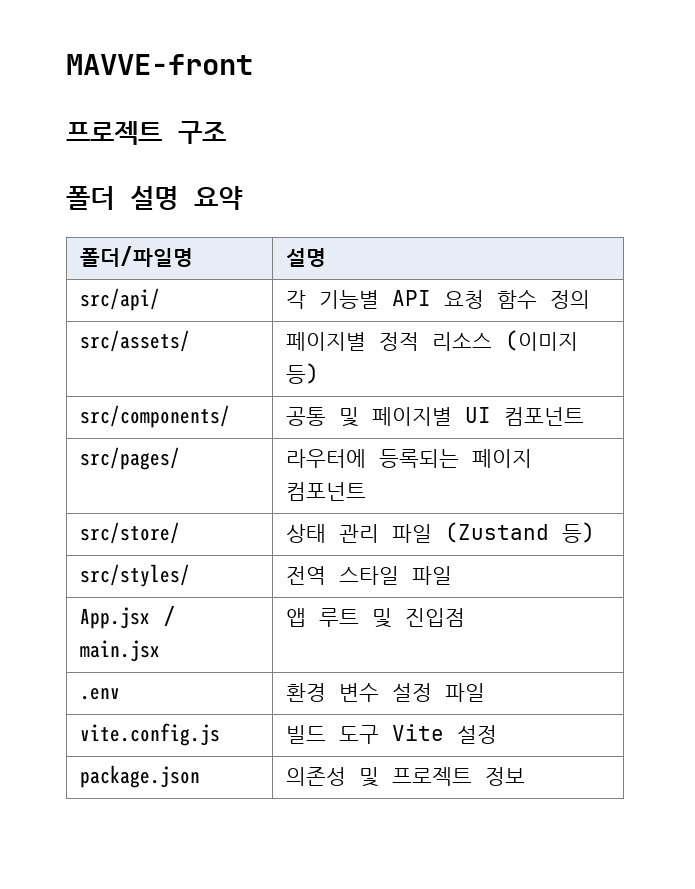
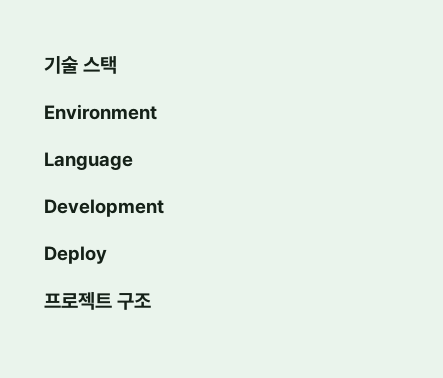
- MAVVE-front
+ 기술 스택
+ Environment
+ Language
+ Development
+ Deploy
  프로젝트 구조
- 폴더 설명 요약
- 폴더/파일명 | 설명
- src/api/ | 각 기능별 API 요청 함수 정의
- src/assets/ | 페이지별 정적 리소스 (이미지 등)
- src/components/ | 공통 및 페이지별 UI 컴포넌트
- src/pages/ | 라우터에 등록되는 페이지 컴포넌트
- src/store/ | 상태 관리 파일 (Zustand 등)
- src/styles/ | 전역 스타일 파일
- App.jsx / main.jsx | 앱 루트 및 진입점
- .env | 환경 변수 설정 파일
- vite.config.js | 빌드 도구 Vite 설정
- package.json | 의존성 및 프로젝트 정보

